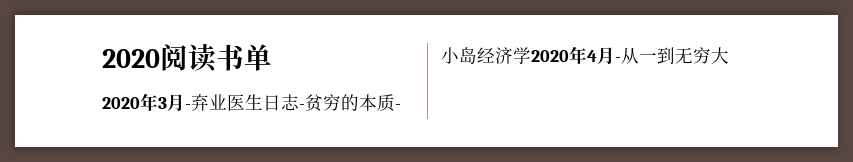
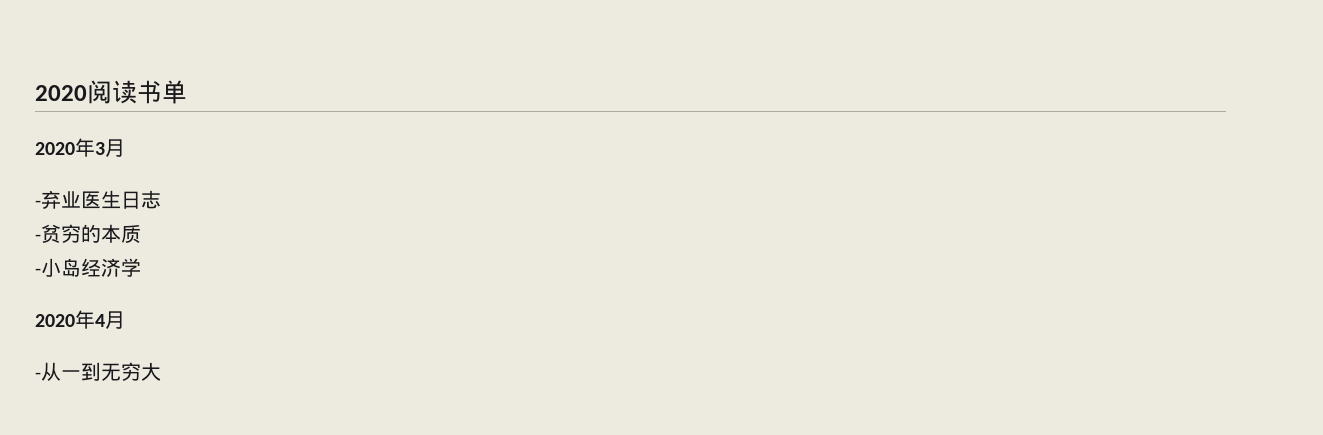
- 2020年3月-弃业医生日志-贫穷的本质-小岛经济学2020年4月-从一到无穷大
+ 2020年3月
+ -弃业医生日志
+ -贫穷的本质
+ -小岛经济学
+ 2020年4月
+ -从一到无穷大

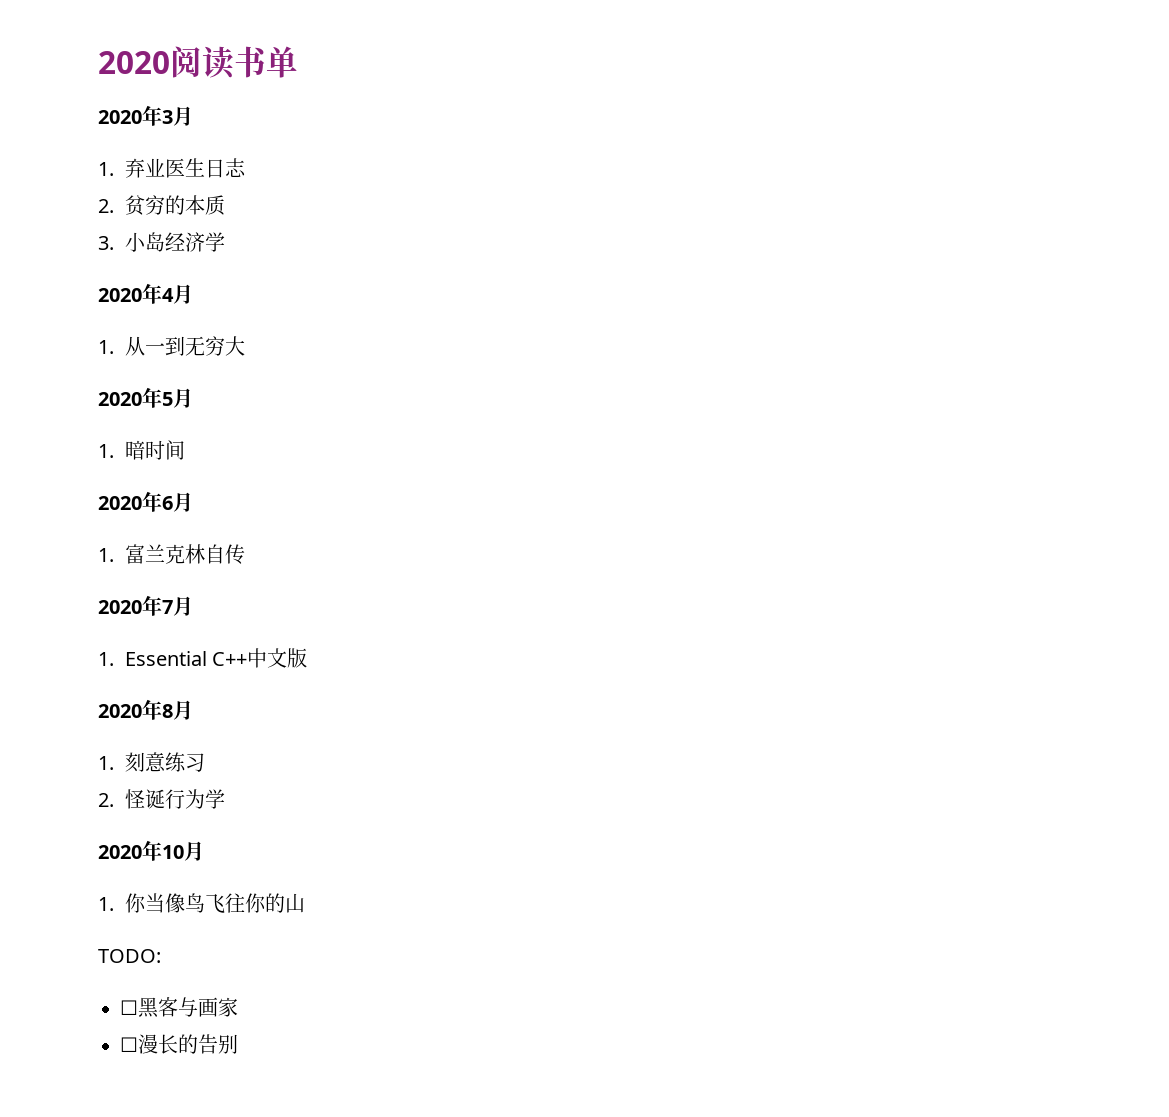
- -弃业医生日志
+ 1.弃业医生日志
- -贫穷的本质
+ 2.贫穷的本质
- -小岛经济学
+ 3.小岛经济学
- -从一到无穷大
+ 1.从一到无穷大
+ 2020年5月
+ 1.暗时间
+ 2020年6月
+ 1.富兰克林自传
+ 2020年7月
+ 1. Essential C++中文版
+ 2020年8月
+ 1.刻意练习
+ 2.怪诞行为学
+ 2020年10月
+ 1.你当像鸟飞往你的山
+ TODO:
+ ☐黑客与画家
+ ☐漫长的告别

